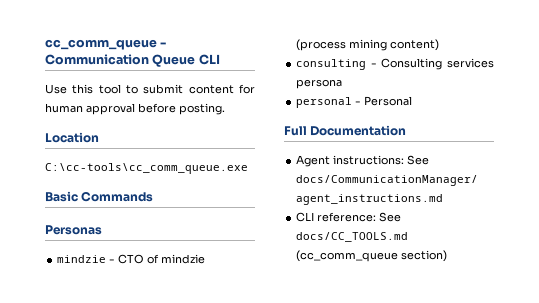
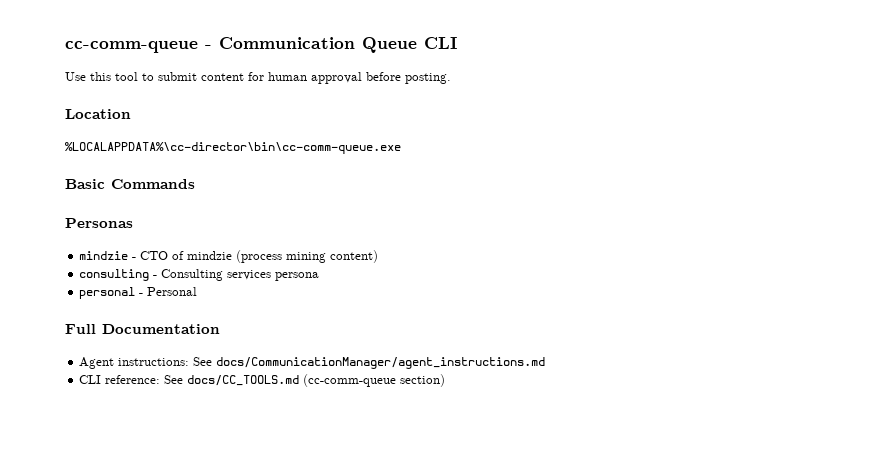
- cc_comm_queue - Communication Queue CLI
+ cc-comm-queue - Communication Queue CLI
- C:\cc-tools\cc_comm_queue.exe
+ %LOCALAPPDATA%\cc-director\bin\cc-comm-queue.exe
- CLI reference: See docs/CC_TOOLS.md (cc_comm_queue section)
+ CLI reference: See docs/CC_TOOLS.md (cc-comm-queue section)

